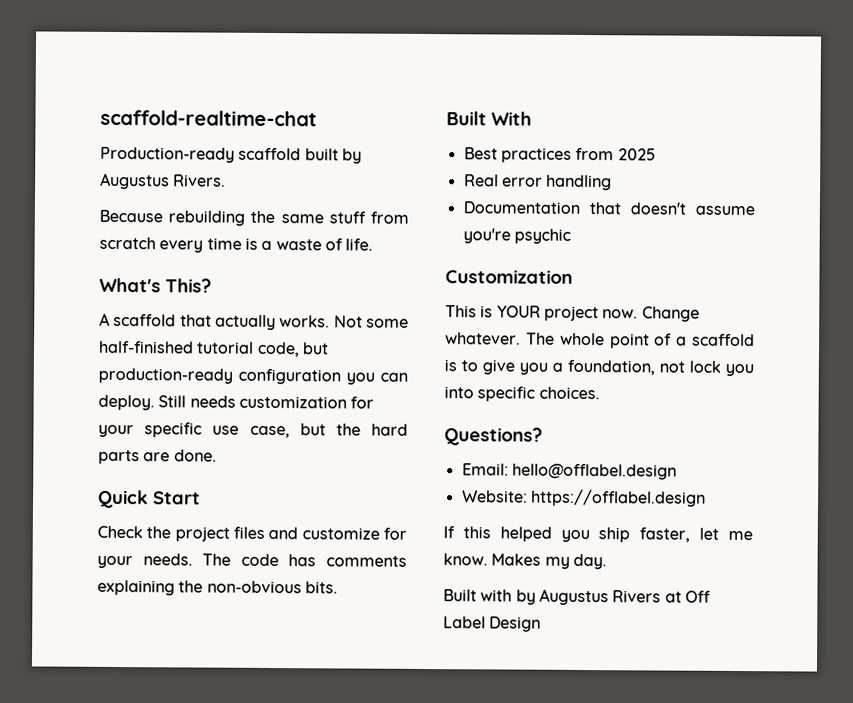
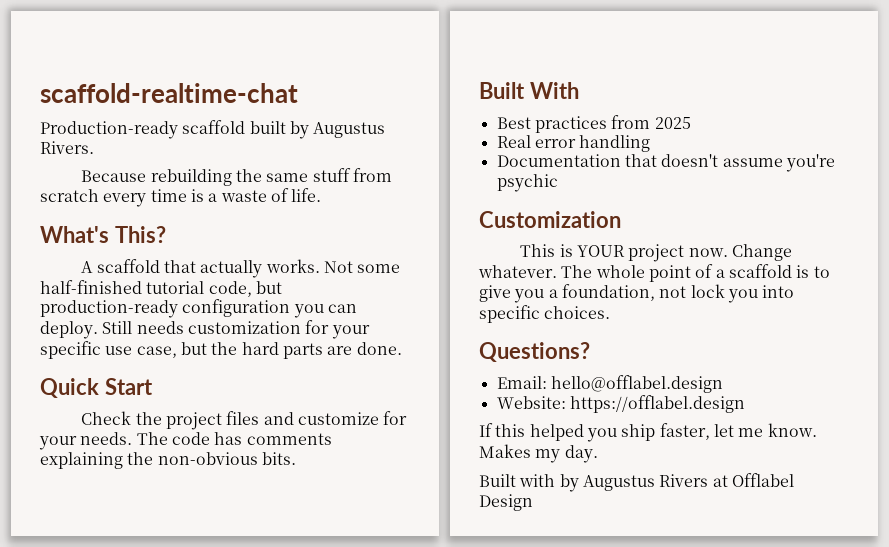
- Built with by Augustus Rivers at Off Label Design
+ Built with by Augustus Rivers at Offlabel Design

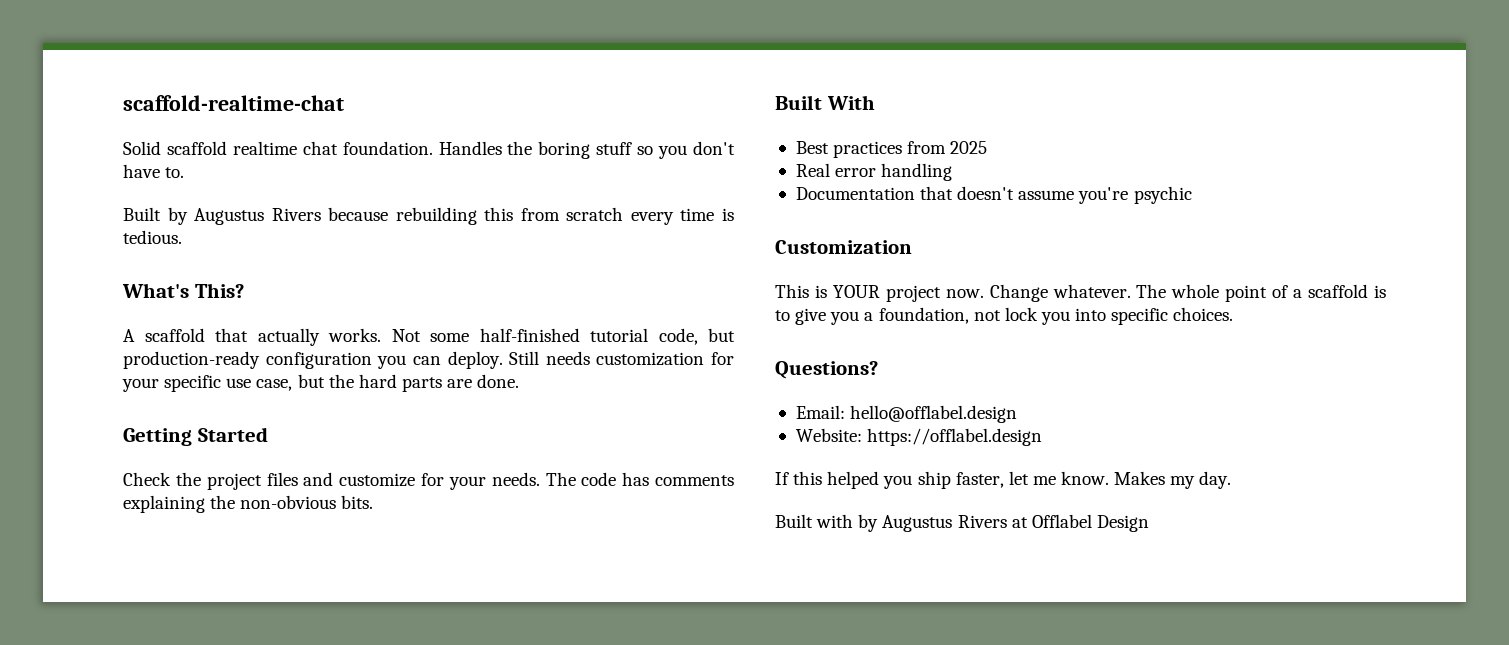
- Production-ready scaffold built by Augustus Rivers.
- Because rebuilding the same stuff from scratch every time is a waste of life.
+ Solid scaffold realtime chat foundation. Handles the boring stuff so you don't have to.
+ Built by Augustus Rivers because rebuilding this from scratch every time is tedious.
- Quick Start
+ Getting Started

